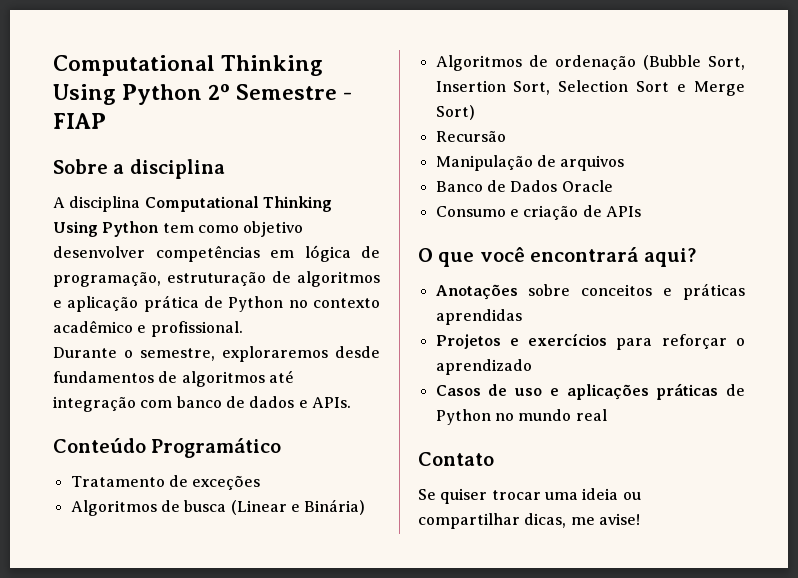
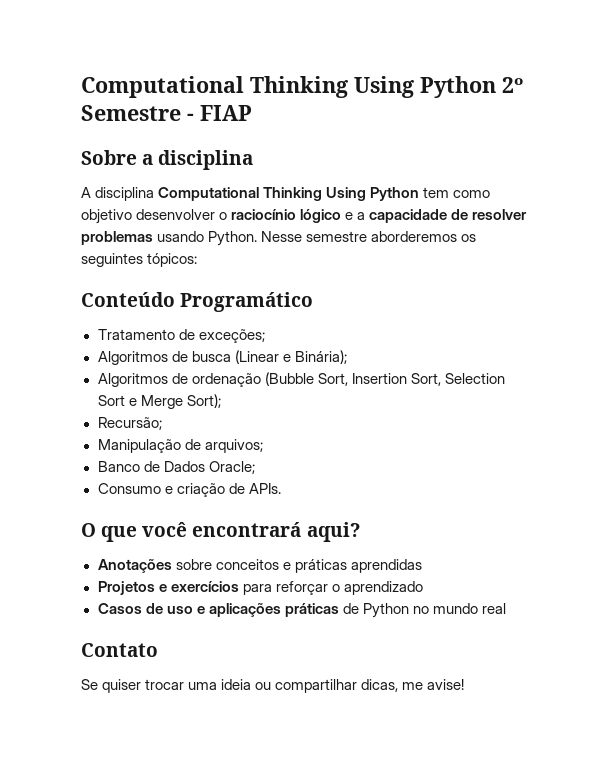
- A disciplina Computational Thinking Using Python tem como objetivo desenvolver competências em lógica de programação, estruturação de algoritmos e aplicação prática de Python no contexto acadêmico e profissional.
- Durante o semestre, exploraremos desde fundamentos de algoritmos até integração com banco de dados e APIs.
+ A disciplina Computational Thinking Using Python tem como objetivo desenvolver o raciocínio lógico e a capacidade de resolver problemas usando Python. Nesse semestre aborderemos os seguintes tópicos:
- Tratamento de exceções
+ Tratamento de exceções;
- Algoritmos de busca (Linear e Binária)
+ Algoritmos de busca (Linear e Binária);
- Algoritmos de ordenação (Bubble Sort, Insertion Sort, Selection Sort e Merge Sort)
- Recursão
+ Algoritmos de ordenação (Bubble Sort, Insertion Sort, Selection Sort e Merge Sort);
+ Recursão;
- Manipulação de arquivos
+ Manipulação de arquivos;
- Banco de Dados Oracle
+ Banco de Dados Oracle;
- Consumo e criação de APIs
+ Consumo e criação de APIs.

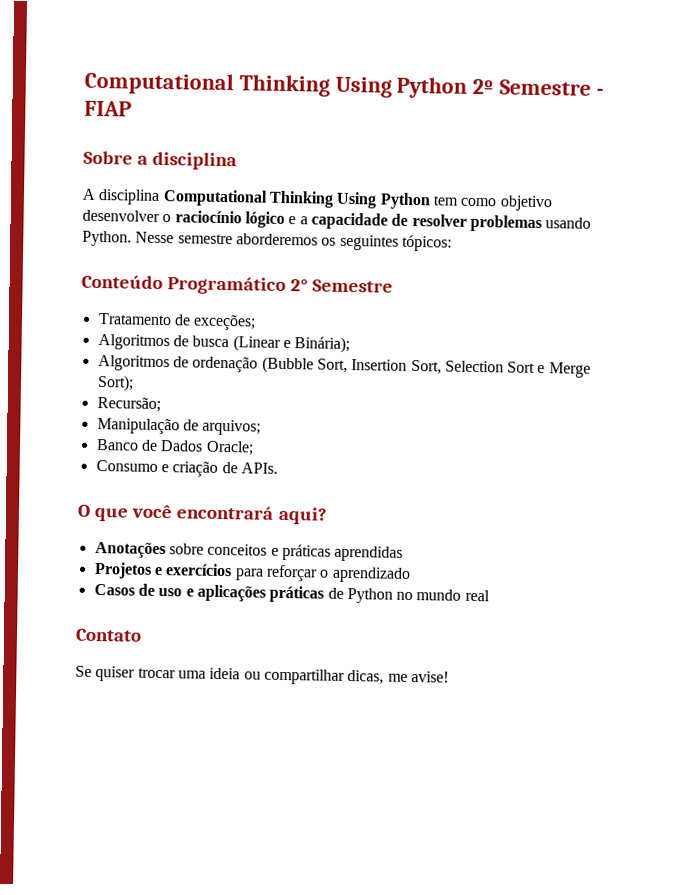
- Conteúdo Programático
+ Conteúdo Programático 2° Semestre

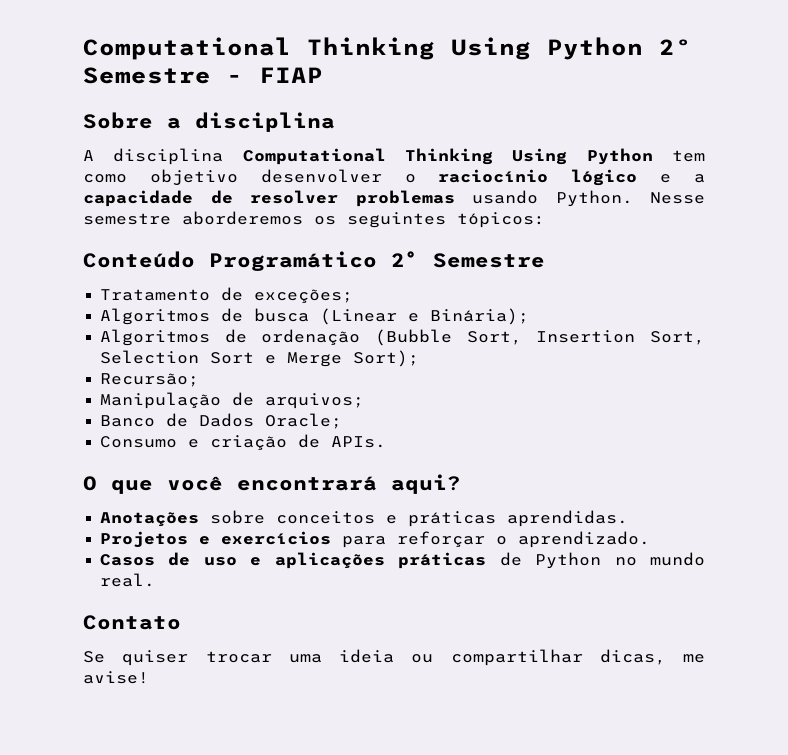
- Anotações sobre conceitos e práticas aprendidas
+ Anotações sobre conceitos e práticas aprendidas.
- Projetos e exercícios para reforçar o aprendizado
+ Projetos e exercícios para reforçar o aprendizado.
- Casos de uso e aplicações práticas de Python no mundo real
+ Casos de uso e aplicações práticas de Python no mundo real.

